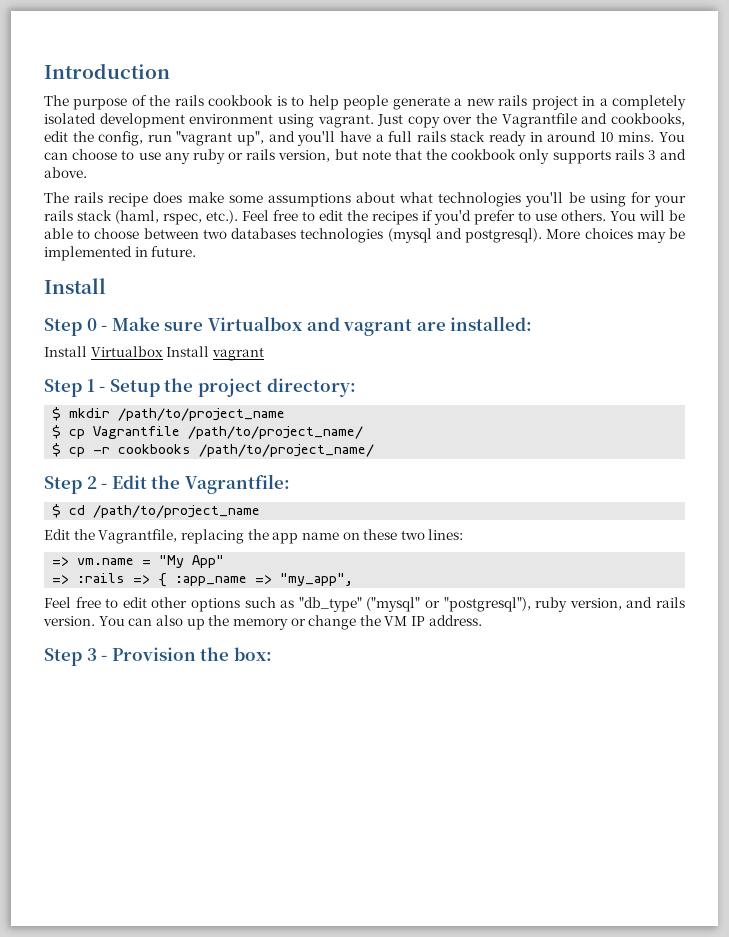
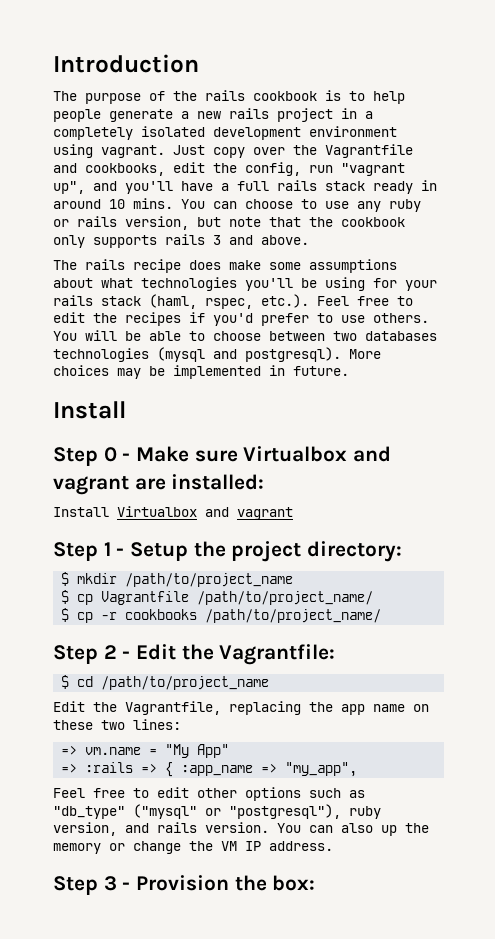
- Install Virtualbox Install vagrant
+ Install Virtualbox and vagrant

